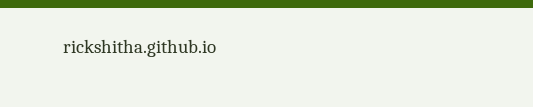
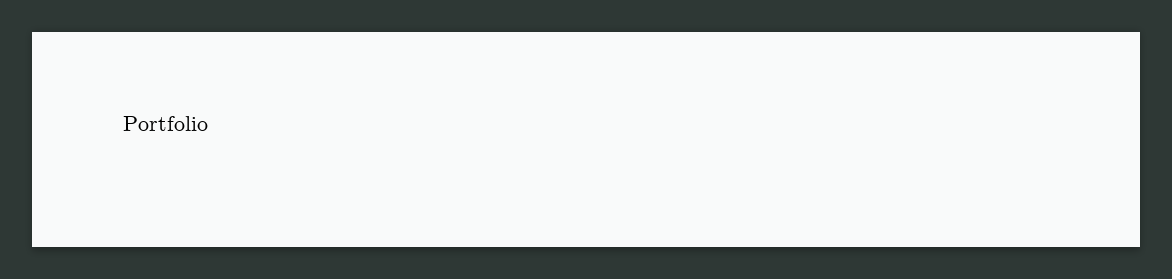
- rickshitha.github.io
+ Portfolio

